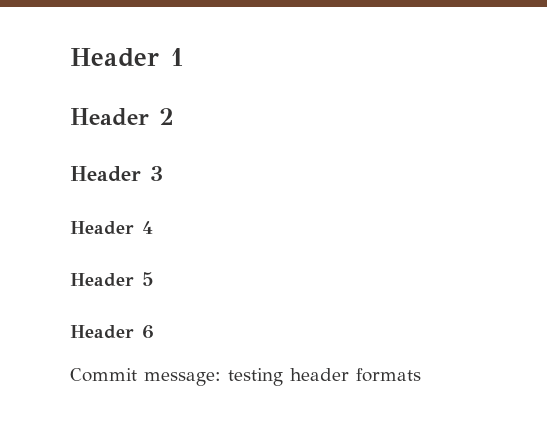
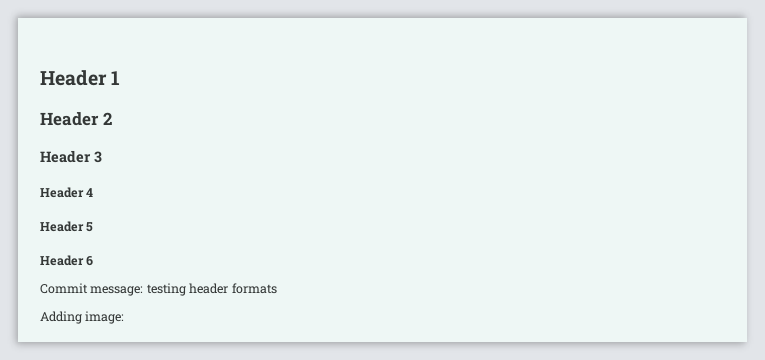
+ Adding image:

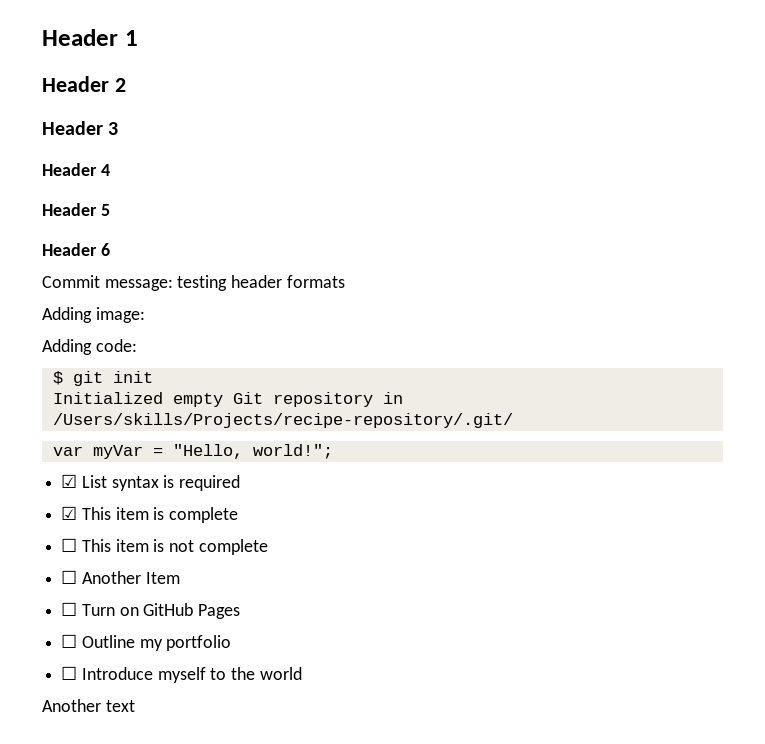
+ Adding code:
+ $ git init
+ Initialized empty Git repository in /Users/skills/Projects/recipe-repository/.git/
+ var myVar = "Hello, world!";
+ ☑ List syntax is required
+ ☑ This item is complete
+ ☐ This item is not complete
+ ☐ Another Item
+ ☐ Turn on GitHub Pages
+ ☐ Outline my portfolio
+ ☐ Introduce myself to the world
+ Another text

